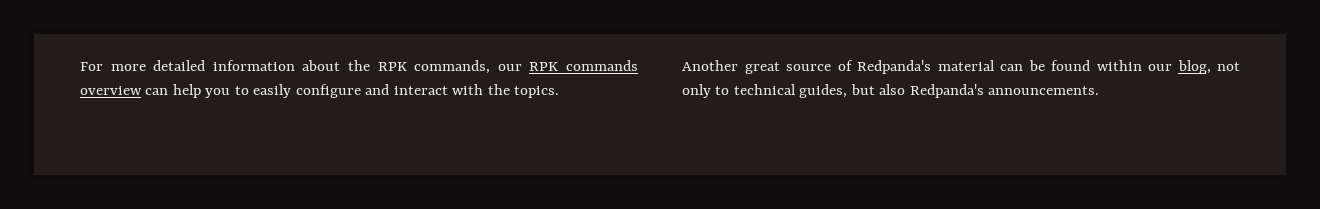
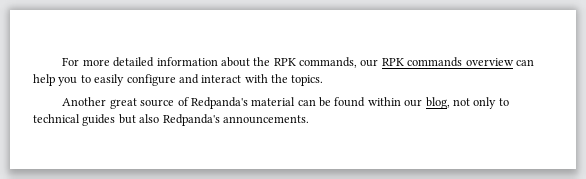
- Another great source of Redpanda's material can be found within our blog, not only to technical guides, but also Redpanda's announcements.
+ Another great source of Redpanda's material can be found within our blog, not only to technical guides but also Redpanda's announcements.

